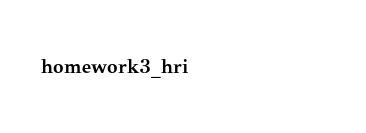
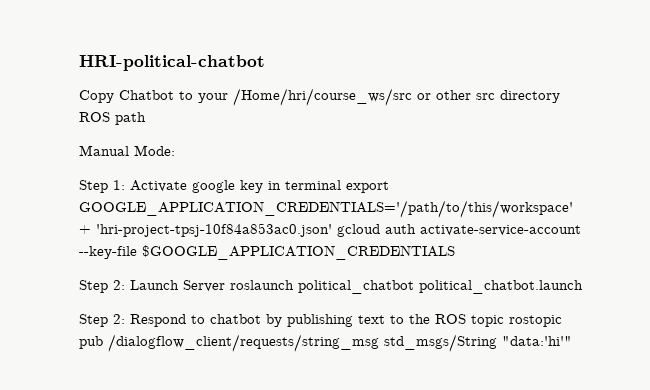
- homework3_hri
+ HRI-political-chatbot
+ Copy Chatbot to your /Home/hri/course_ws/src or other src directory ROS path
+ Manual Mode:
+ Step 1: Activate google key in terminal export GOOGLE_APPLICATION_CREDENTIALS='/path/to/this/workspace' + 'hri-project-tpsj-10f84a853ac0.json' gcloud auth activate-service-account --key-file $GOOGLE_APPLICATION_CREDENTIALS
+ Step 2: Launch Server roslaunch political_chatbot political_chatbot.launch
+ Step 2: Respond to chatbot by publishing text to the ROS topic rostopic pub /dialogflow_client/requests/string_msg std_msgs/String "data:'hi'"

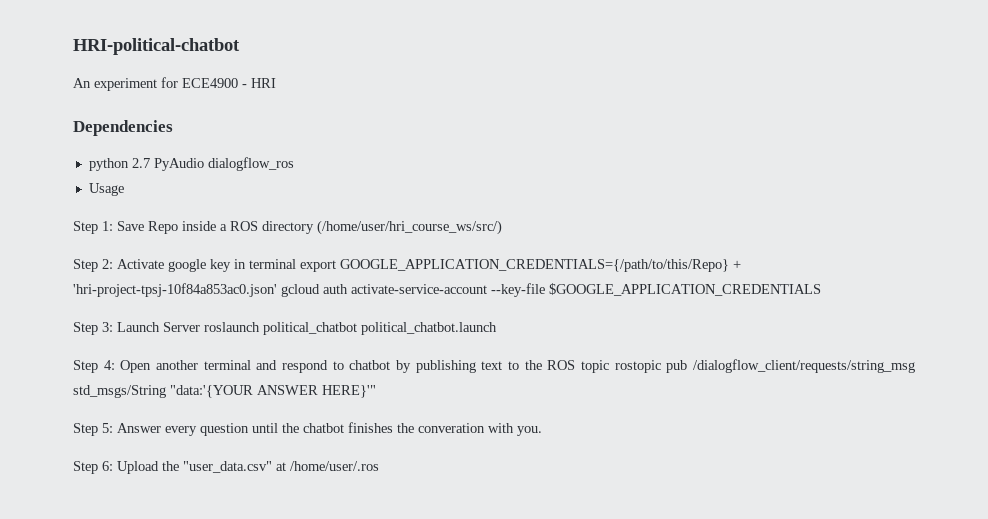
- Copy Chatbot to your /Home/hri/course_ws/src or other src directory ROS path
- Manual Mode:
- Step 1: Activate google key in terminal export GOOGLE_APPLICATION_CREDENTIALS='/path/to/this/workspace' + 'hri-project-tpsj-10f84a853ac0.json' gcloud auth activate-service-account --key-file $GOOGLE_APPLICATION_CREDENTIALS
+ An experiment for ECE4900 - HRI
+ Dependencies
+ python 2.7 PyAudio dialogflow_ros
+ Usage
+ Step 1: Save Repo inside a ROS directory (/home/user/hri_course_ws/src/)
+ Step 2: Activate google key in terminal export GOOGLE_APPLICATION_CREDENTIALS={/path/to/this/Repo} + 'hri-project-tpsj-10f84a853ac0.json' gcloud auth activate-service-account --key-file $GOOGLE_APPLICATION_CREDENTIALS
- Step 2: Launch Server roslaunch political_chatbot political_chatbot.launch
+ Step 3: Launch Server roslaunch political_chatbot political_chatbot.launch
- Step 2: Respond to chatbot by publishing text to the ROS topic rostopic pub /dialogflow_client/requests/string_msg std_msgs/String "data:'hi'"
+ Step 4: Open another terminal and respond to chatbot by publishing text to the ROS topic rostopic pub /dialogflow_client/requests/string_msg std_msgs/String "data:'{YOUR ANSWER HERE}'"
+ Step 5: Answer every question until the chatbot finishes the converation with you.
+ Step 6: Upload the "user_data.csv" at /home/user/.ros

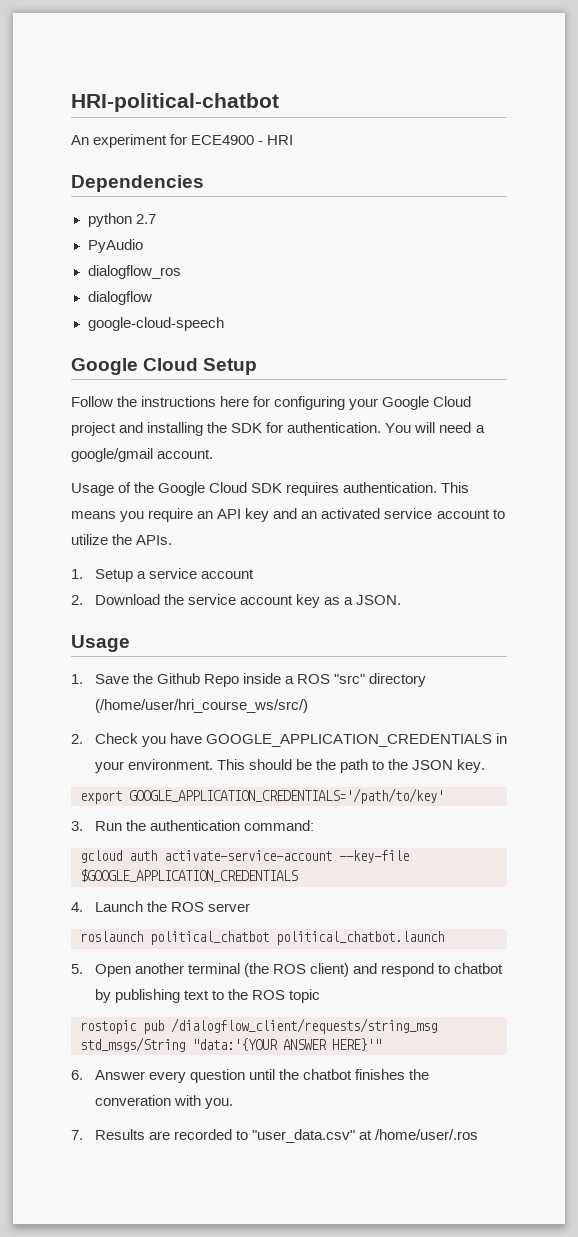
- python 2.7 PyAudio dialogflow_ros
+ python 2.7
+ PyAudio
+ dialogflow_ros
+ dialogflow
+ google-cloud-speech
+ Google Cloud Setup
+ Follow the instructions here for configuring your Google Cloud project and installing the SDK for authentication. You will need a google/gmail account.
+ Usage of the Google Cloud SDK requires authentication. This means you require an API key and an activated service account to utilize the APIs.
+ 1. Setup a service account
+ 2. Download the service account key as a JSON.
  Usage
- Step 1: Save Repo inside a ROS directory (/home/user/hri_course_ws/src/)
+ 1. Save the Github Repo inside a ROS "src" directory (/home/user/hri_course_ws/src/)
- Step 2: Activate google key in terminal export GOOGLE_APPLICATION_CREDENTIALS={/path/to/this/Repo} + 'hri-project-tpsj-10f84a853ac0.json' gcloud auth activate-service-account --key-file $GOOGLE_APPLICATION_CREDENTIALS
+ 2. Check you have GOOGLE_APPLICATION_CREDENTIALS in your environment. This should be the path to the JSON key.
+ export GOOGLE_APPLICATION_CREDENTIALS='/path/to/key'
+ 3. Run the authentication command:
+ gcloud auth activate-service-account --key-file $GOOGLE_APPLICATION_CREDENTIALS
- Step 3: Launch Server roslaunch political_chatbot political_chatbot.launch
+ 4. Launch the ROS server
+ roslaunch political_chatbot political_chatbot.launch
- Step 4: Open another terminal and respond to chatbot by publishing text to the ROS topic rostopic pub /dialogflow_client/requests/string_msg std_msgs/String "data:'{YOUR ANSWER HERE}'"
+ 5. Open another terminal (the ROS client) and respond to chatbot by publishing text to the ROS topic
+ rostopic pub /dialogflow_client/requests/string_msg std_msgs/String "data:'{YOUR ANSWER HERE}'"
- Step 5: Answer every question until the chatbot finishes the converation with you.
+ 6. Answer every question until the chatbot finishes the converation with you.
- Step 6: Upload the "user_data.csv" at /home/user/.ros
+ 7. Results are recorded to "user_data.csv" at /home/user/.ros

